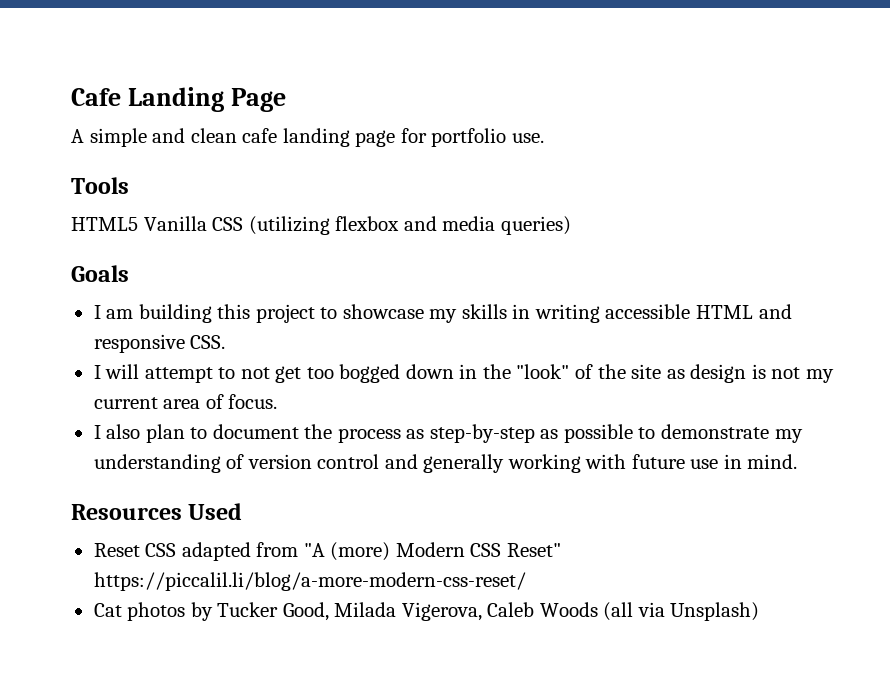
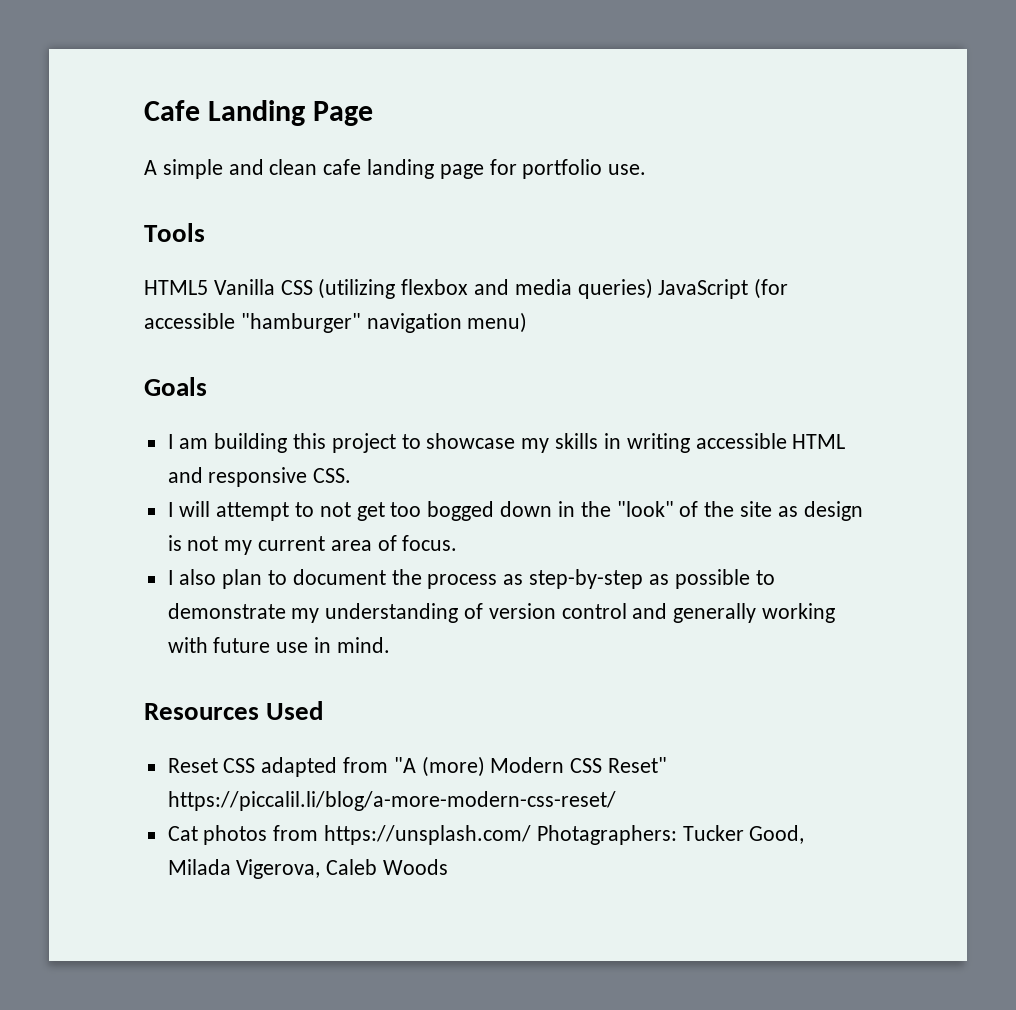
- HTML5 Vanilla CSS (utilizing flexbox and media queries)
+ HTML5 Vanilla CSS (utilizing flexbox and media queries) JavaScript (for accessible "hamburger" navigation menu)
- Cat photos by Tucker Good, Milada Vigerova, Caleb Woods (all via Unsplash)
+ Cat photos from https://unsplash.com/ Photagraphers: Tucker Good, Milada Vigerova, Caleb Woods

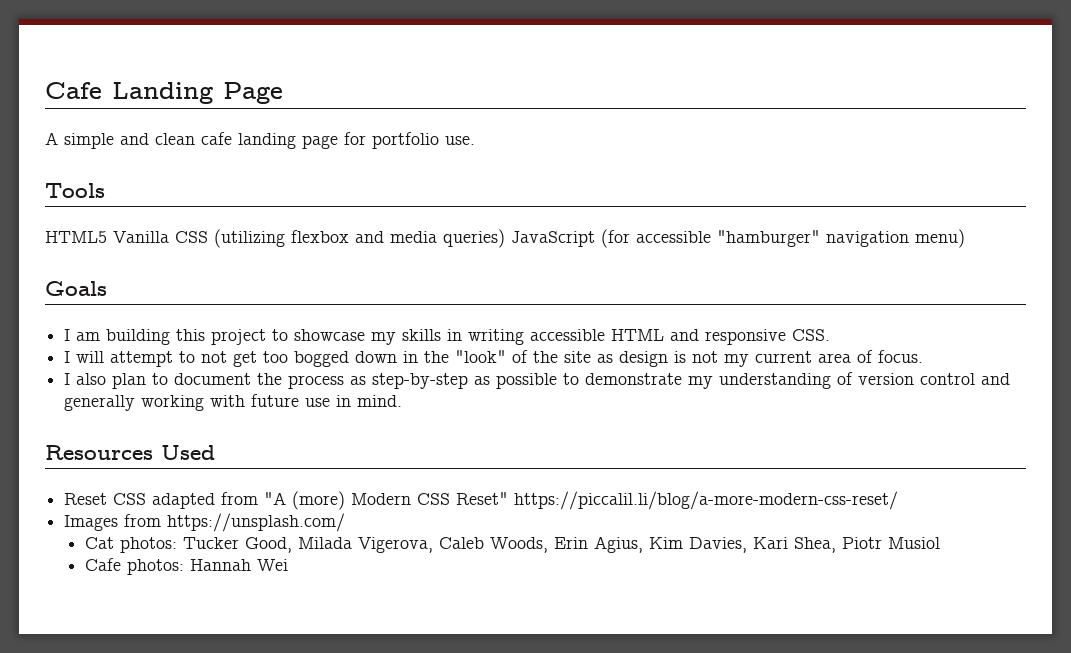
- Cat photos from https://unsplash.com/ Photagraphers: Tucker Good, Milada Vigerova, Caleb Woods
+ Images from https://unsplash.com/
+ Cat photos: Tucker Good, Milada Vigerova, Caleb Woods, Erin Agius, Kim Davies, Kari Shea, Piotr Musiol
+ Cafe photos: Hannah Wei

